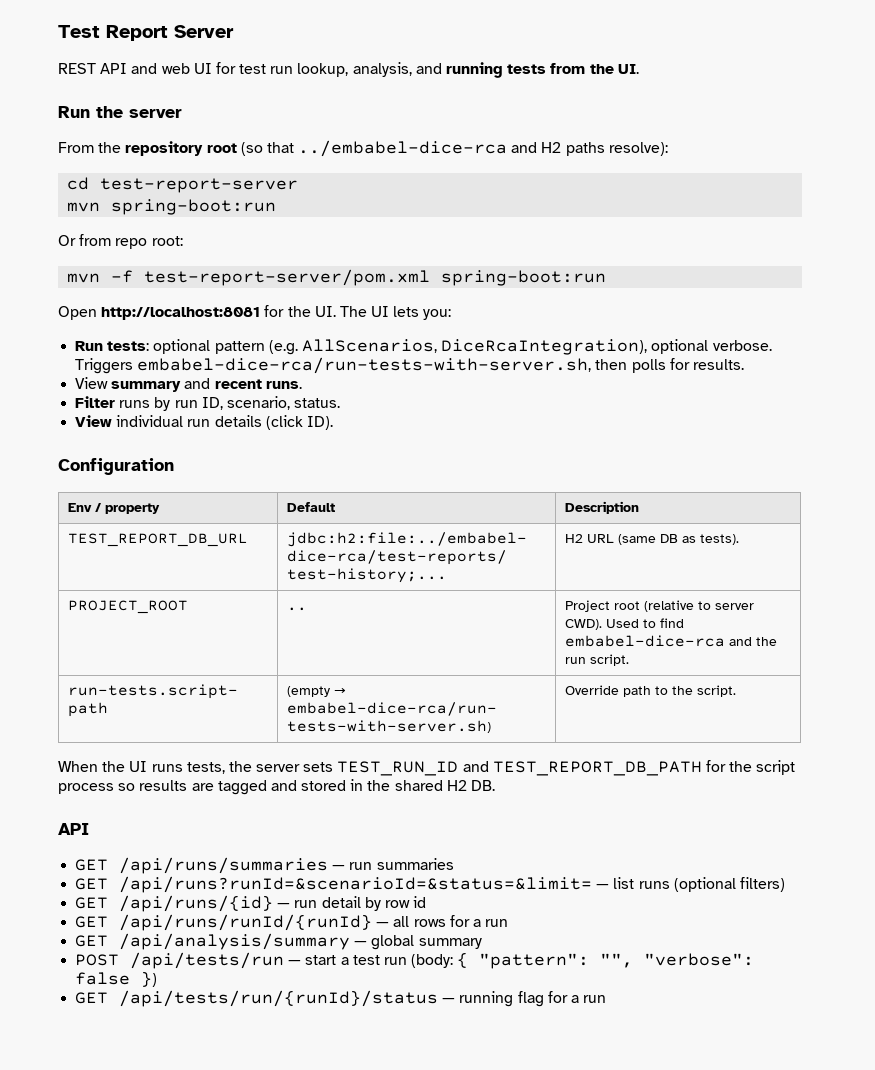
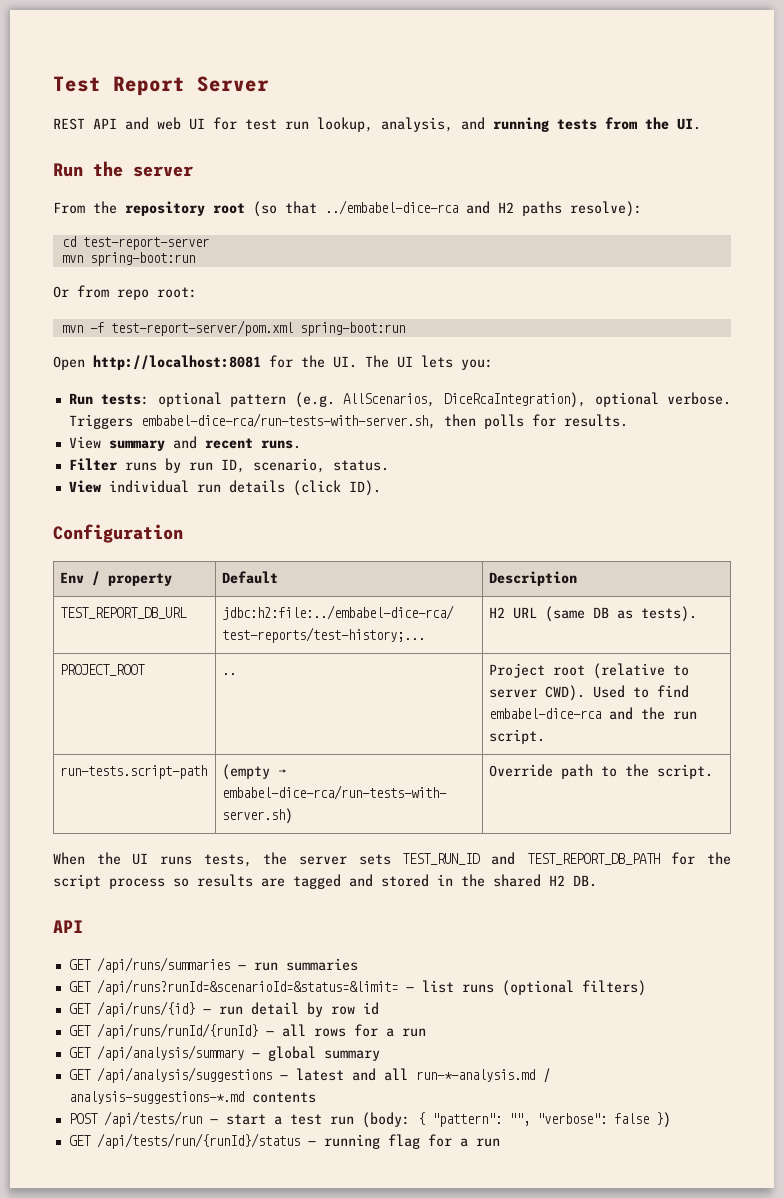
+ GET /api/analysis/suggestions — latest and all run-*-analysis.md / analysis-suggestions-*.md contents

